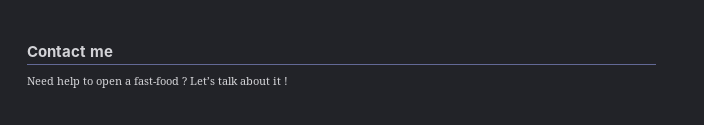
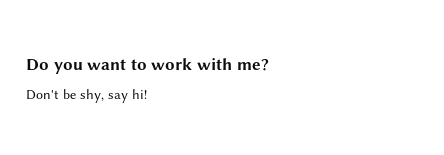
- Contact me
- Need help to open a fast-food ? Let’s talk about it !
+ Do you want to work with me?
+ Don't be shy, say hi!

